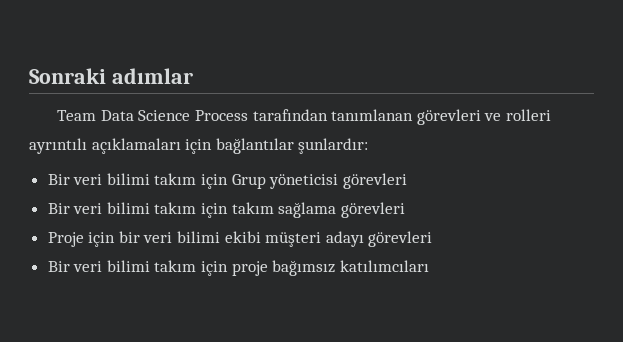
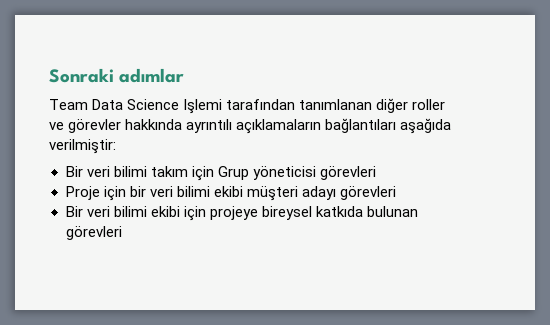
- Team Data Science Process tarafından tanımlanan görevleri ve rolleri ayrıntılı açıklamaları için bağlantılar şunlardır:
+ Team Data Science Işlemi tarafından tanımlanan diğer roller ve görevler hakkında ayrıntılı açıklamaların bağlantıları aşağıda verilmiştir:
- Bir veri bilimi takım için takım sağlama görevleri
- Bir veri bilimi takım için proje bağımsız katılımcıları
+ Bir veri bilimi ekibi için projeye bireysel katkıda bulunan görevleri

